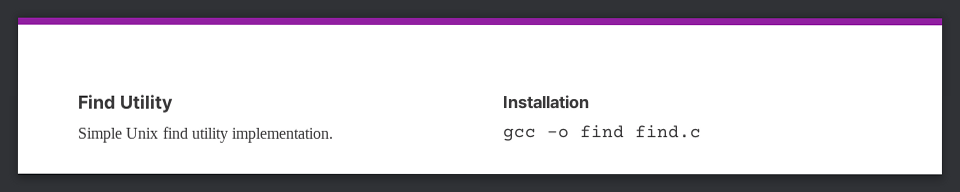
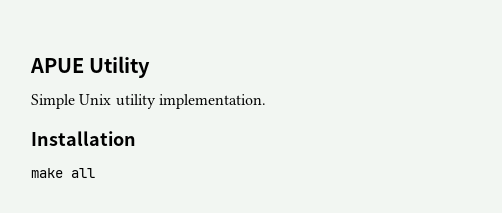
- Find Utility
+ APUE Utility
- Simple Unix find utility implementation.
+ Simple Unix utility implementation.
- gcc -o find find.c
+ make all

